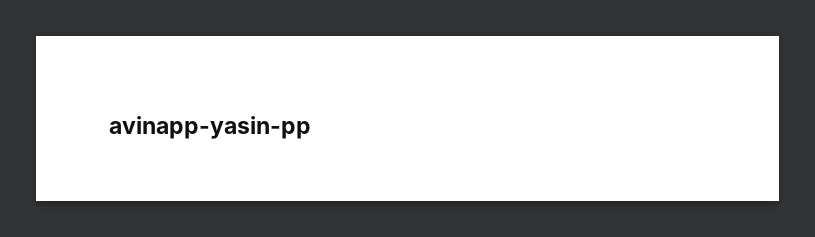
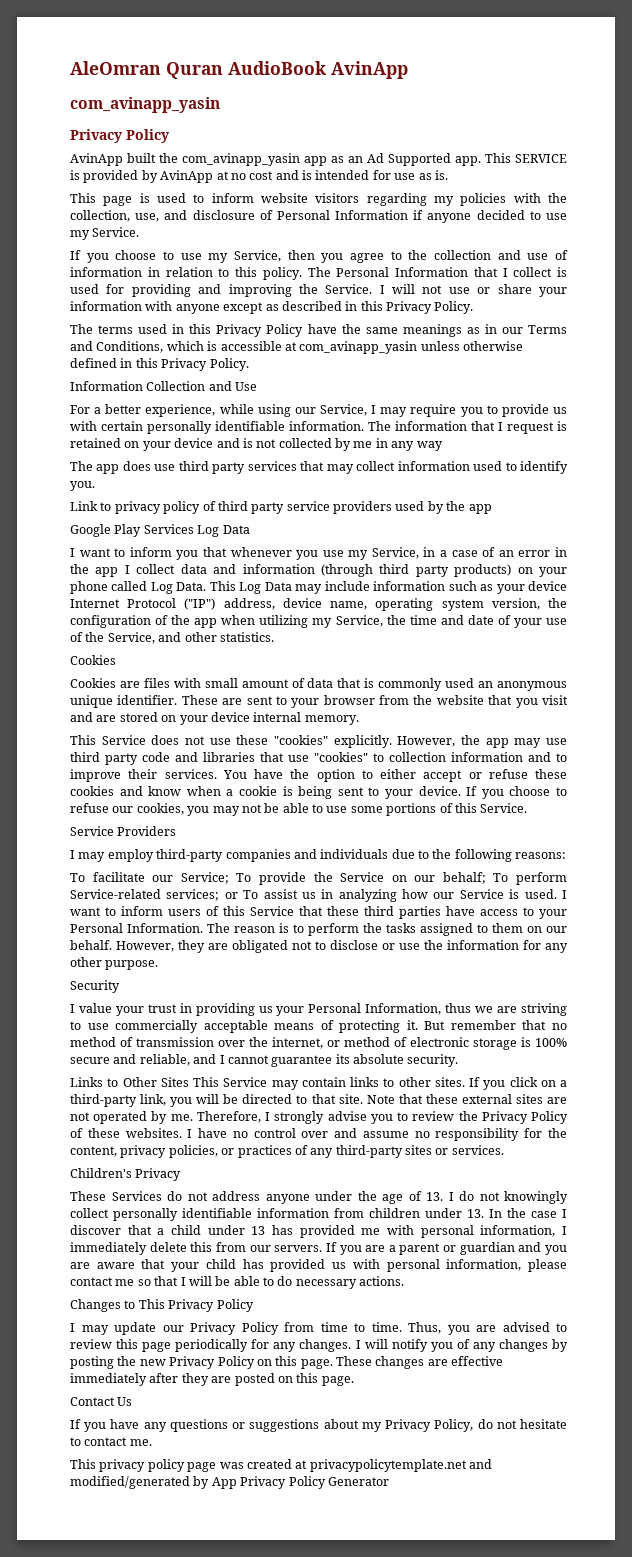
- avinapp-yasin-pp
+ AleOmran Quran AudioBook AvinApp
+ com_avinapp_yasin
+ Privacy Policy
+ AvinApp built the com_avinapp_yasin app as an Ad Supported app. This SERVICE is provided by AvinApp at no cost and is intended for use as is.
+ This page is used to inform website visitors regarding my policies with the collection, use, and disclosure of Personal Information if anyone decided to use my Service.
+ If you choose to use my Service, then you agree to the collection and use of information in relation to this policy. The Personal Information that I collect is used for providing and improving the Service. I will not use or share your information with anyone except as described in this Privacy Policy.
+ The terms used in this Privacy Policy have the same meanings as in our Terms and Conditions, which is accessible at com_avinapp_yasin unless otherwise defined in this Privacy Policy.
+ Information Collection and Use
+ For a better experience, while using our Service, I may require you to provide us with certain personally identifiable information. The information that I request is retained on your device and is not collected by me in any way
+ The app does use third party services that may collect information used to identify you.
+ Link to privacy policy of third party service providers used by the app
+ Google Play Services Log Data
+ I want to inform you that whenever you use my Service, in a case of an error in the app I collect data and information (through third party products) on your phone called Log Data. This Log Data may include information such as your device Internet Protocol ("IP") address, device name, operating system version, the configuration of the app when utilizing my Service, the time and date of your use of the Service, and other statistics.
+ Cookies
+ Cookies are files with small amount of data that is commonly used an anonymous unique identifier. These are sent to your browser from the website that you visit and are stored on your device internal memory.
+ This Service does not use these "cookies" explicitly. However, the app may use third party code and libraries that use "cookies" to collection information and to improve their services. You have the option to either accept or refuse these cookies and know when a cookie is being sent to your device. If you choose to refuse our cookies, you may not be able to use some portions of this Service.
+ Service Providers
+ I may employ third-party companies and individuals due to the following reasons:
+ To facilitate our Service; To provide the Service on our behalf; To perform Service-related services; or To assist us in analyzing how our Service is used. I want to inform users of this Service that these third parties have access to your Personal Information. The reason is to perform the tasks assigned to them on our behalf. However, they are obligated not to disclose or use the information for any other purpose.
+ Security
+ I value your trust in providing us your Personal Information, thus we are striving to use commercially acceptable means of protecting it. But remember that no method of transmission over the internet, or method of electronic storage is 100% secure and reliable, and I cannot guarantee its absolute security.
+ Links to Other Sites This Service may contain links to other sites. If you click on a third-party link, you will be directed to that site. Note that these external sites are not operated by me. Therefore, I strongly advise you to review the Privacy Policy of these websites. I have no control over and assume no responsibility for the content, privacy policies, or practices of any third-party sites or services.
+ Children's Privacy
+ These Services do not address anyone under the age of 13. I do not knowingly collect personally identifiable information from children under 13. In the case I discover that a child under 13 has provided me with personal information, I immediately delete this from our servers. If you are a parent or guardian and you are aware that your child has provided us with personal information, please contact me so that I will be able to do necessary actions.
+ Changes to This Privacy Policy
+ I may update our Privacy Policy from time to time. Thus, you are advised to review this page periodically for any changes. I will notify you of any changes by posting the new Privacy Policy on this page. These changes are effective immediately after they are posted on this page.
+ Contact Us
+ If you have any questions or suggestions about my Privacy Policy, do not hesitate to contact me.
+ This privacy policy page was created at privacypolicytemplate.net and modified/generated by App Privacy Policy Generator

